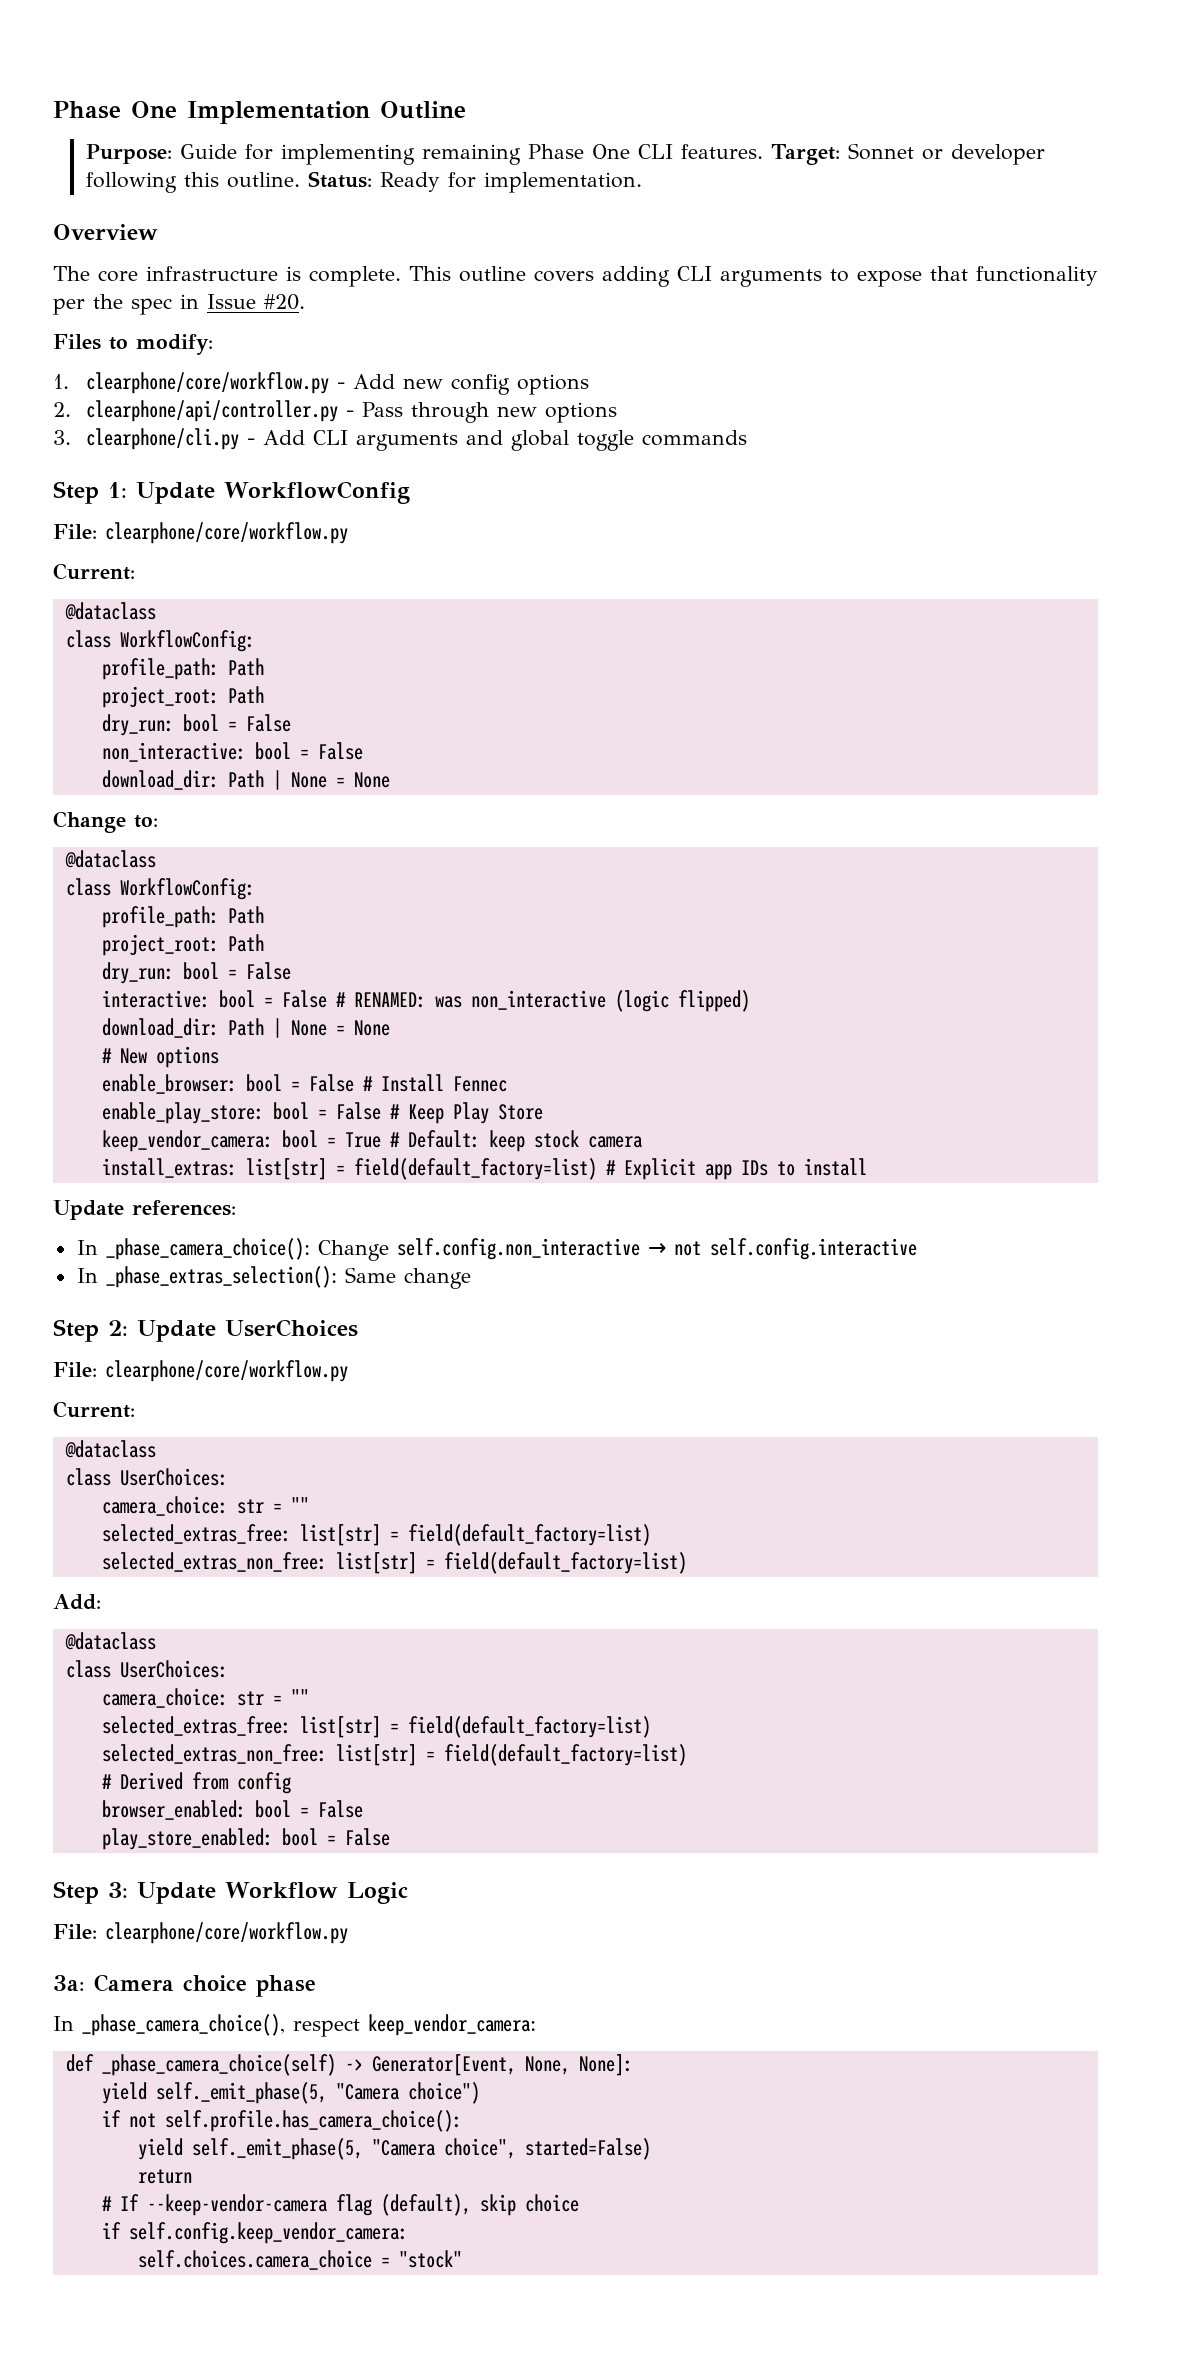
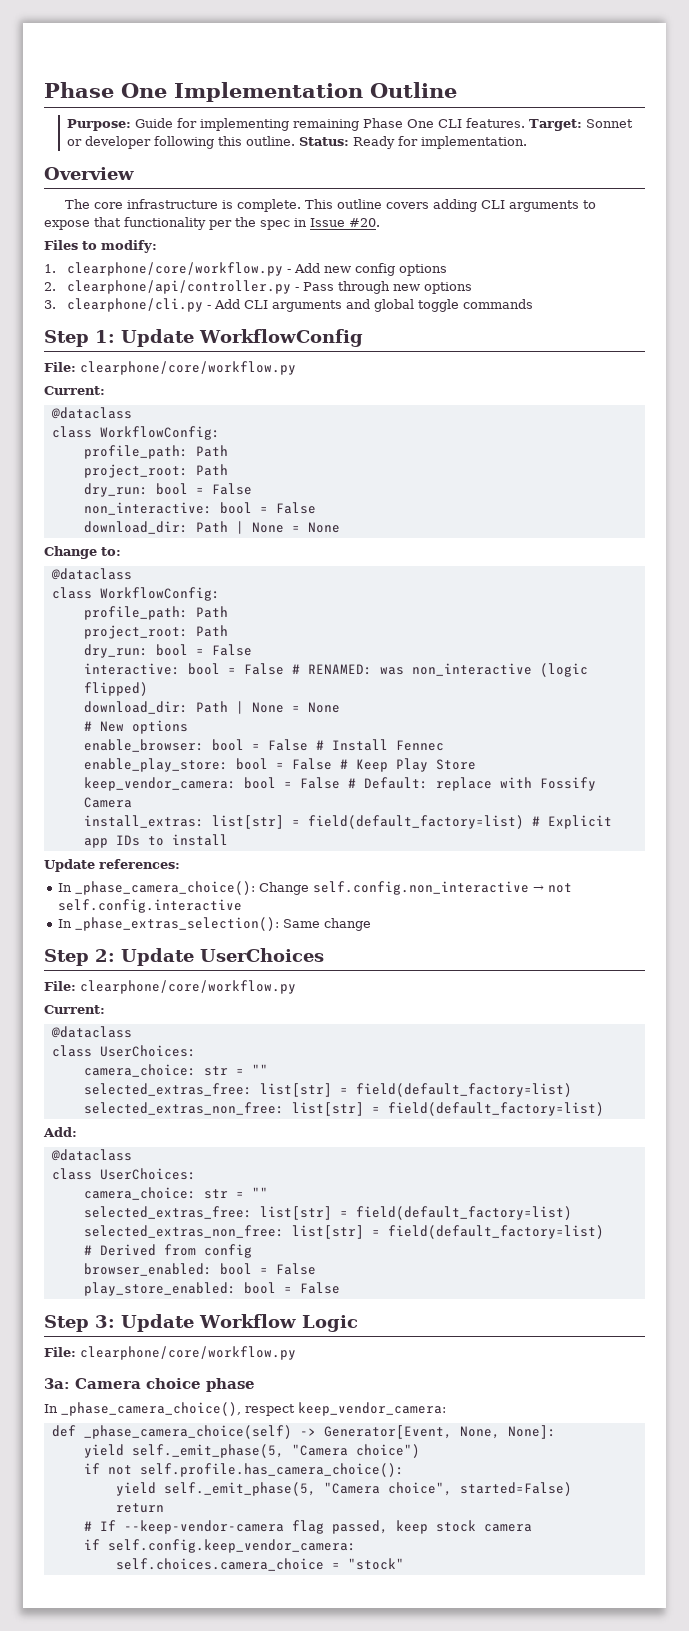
- keep_vendor_camera: bool = True # Default: keep stock camera
+ keep_vendor_camera: bool = False # Default: replace with Fossify Camera
- # If --keep-vendor-camera flag (default), skip choice
+ # If --keep-vendor-camera flag passed, keep stock camera

